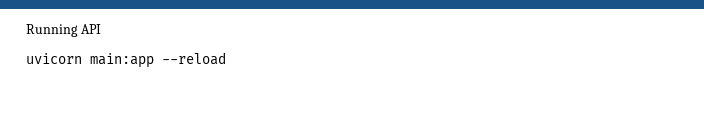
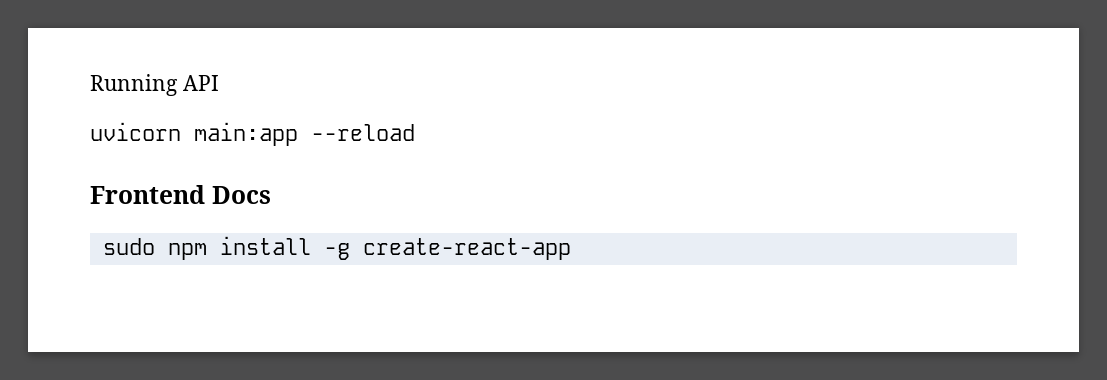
+ Frontend Docs
+ sudo npm install -g create-react-app

